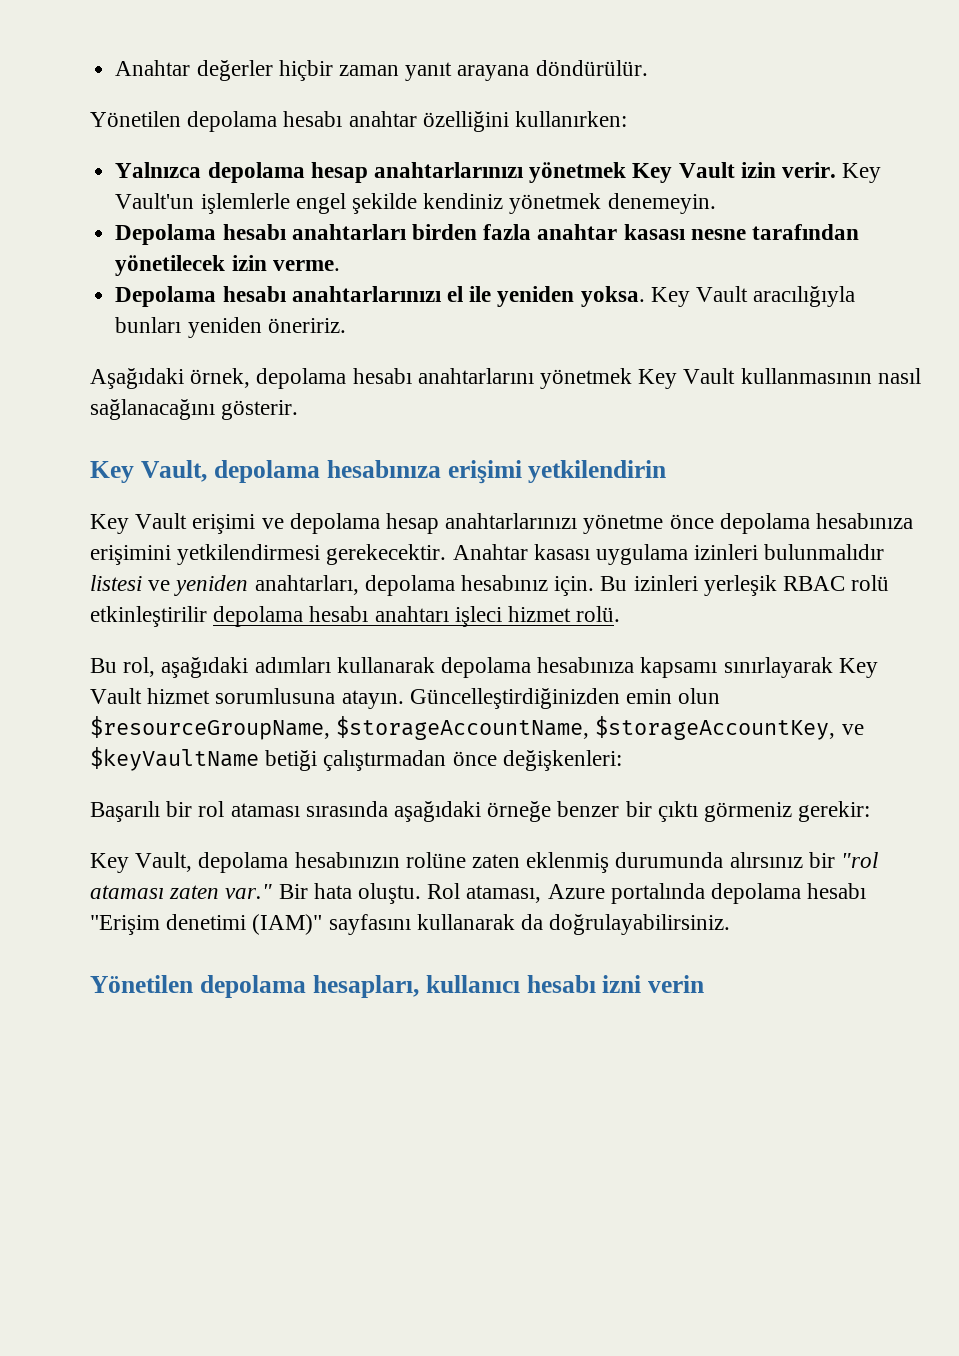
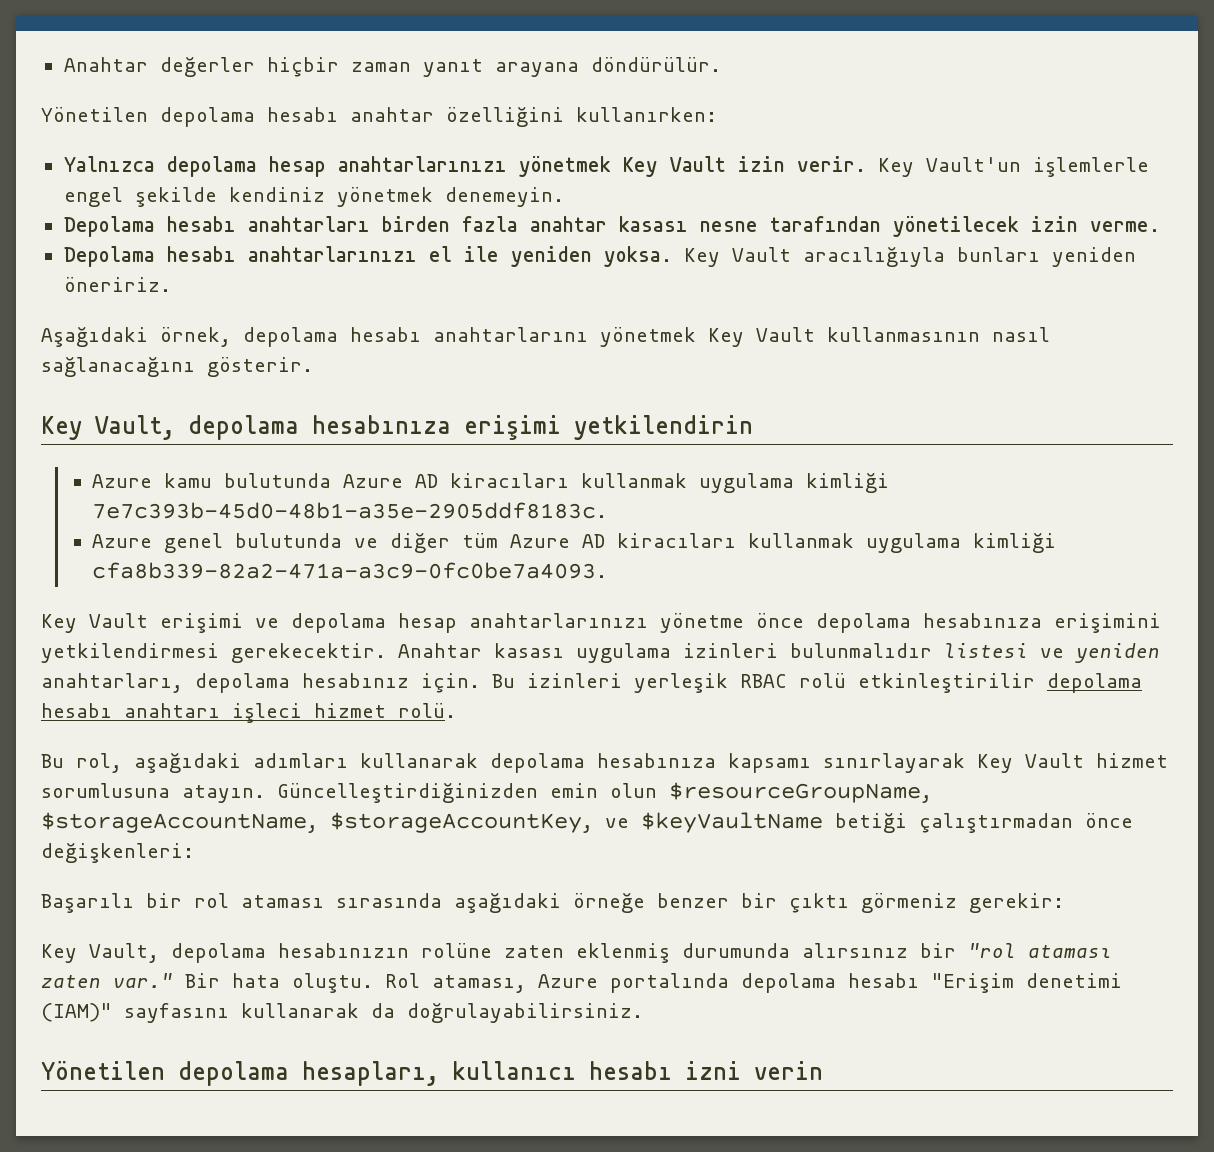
+ Azure kamu bulutunda Azure AD kiracıları kullanmak uygulama kimliği 7e7c393b-45d0-48b1-a35e-2905ddf8183c.
+ Azure genel bulutunda ve diğer tüm Azure AD kiracıları kullanmak uygulama kimliği cfa8b339-82a2-471a-a3c9-0fc0be7a4093.

